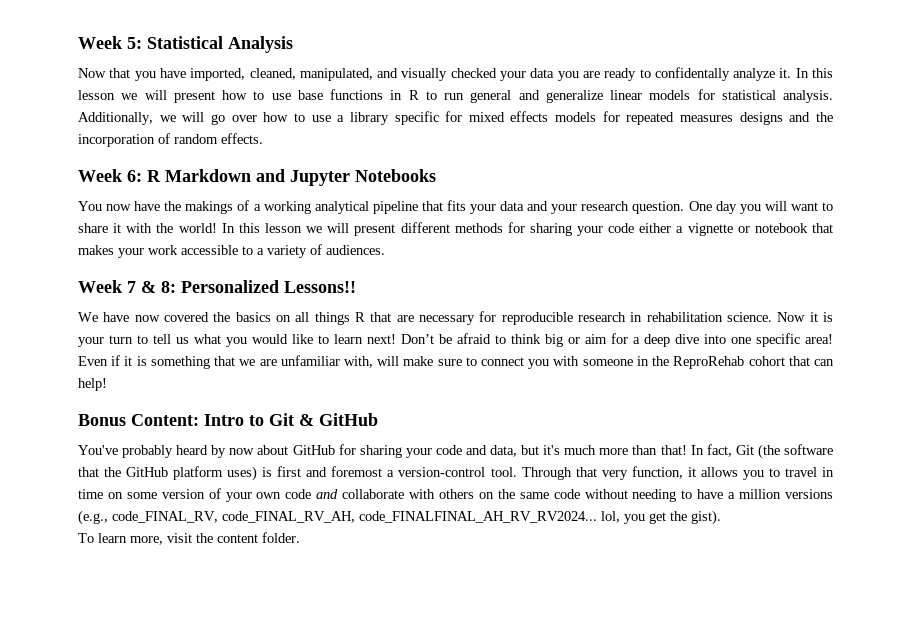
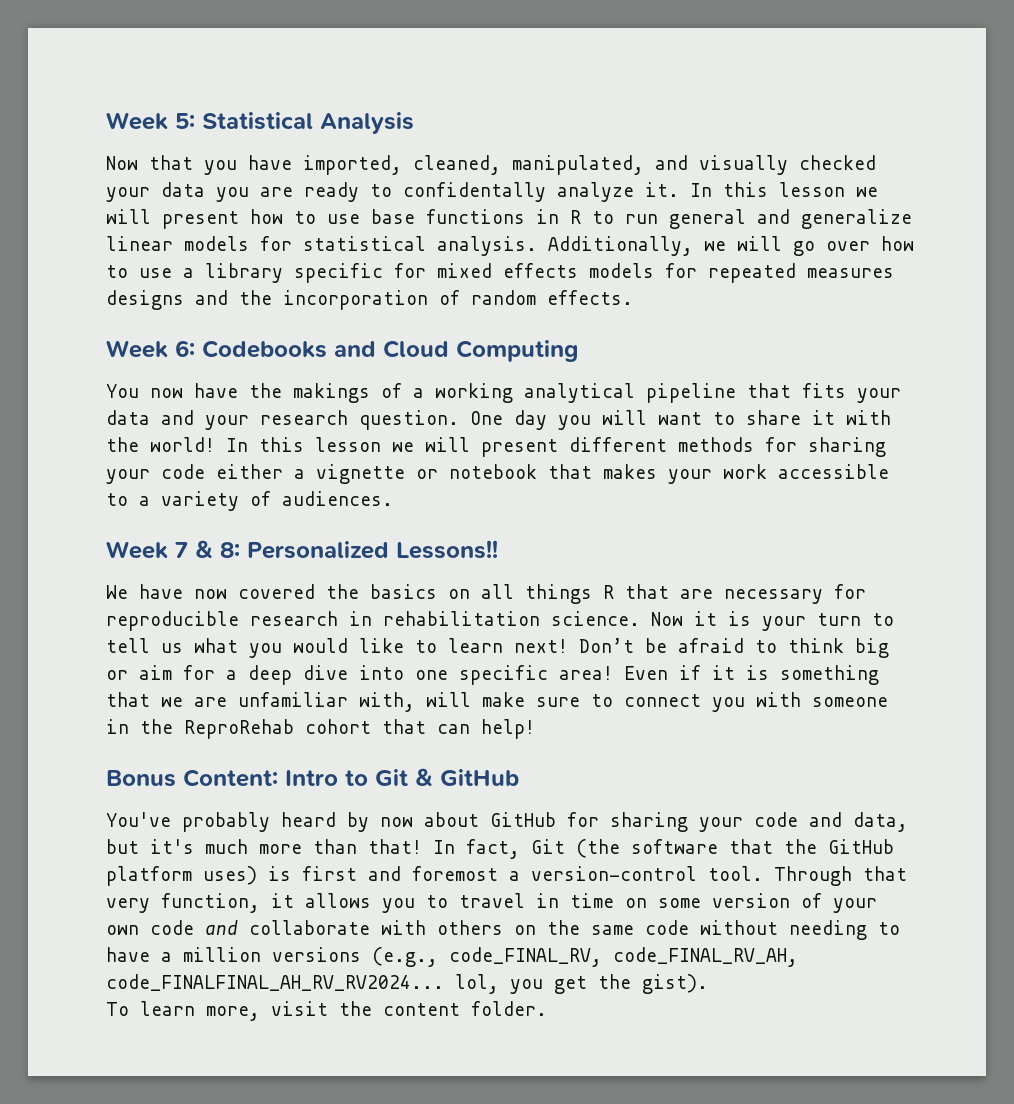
- Week 6: R Markdown and Jupyter Notebooks
+ Week 6: Codebooks and Cloud Computing

